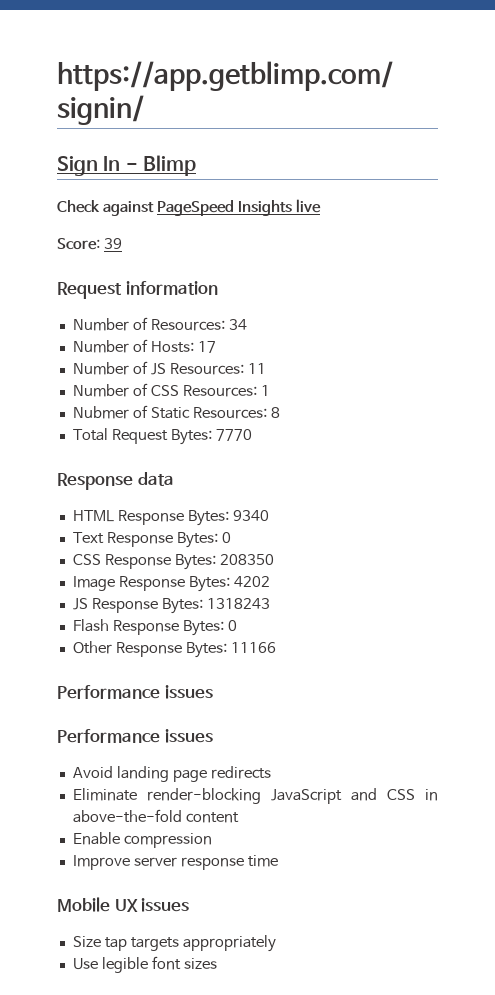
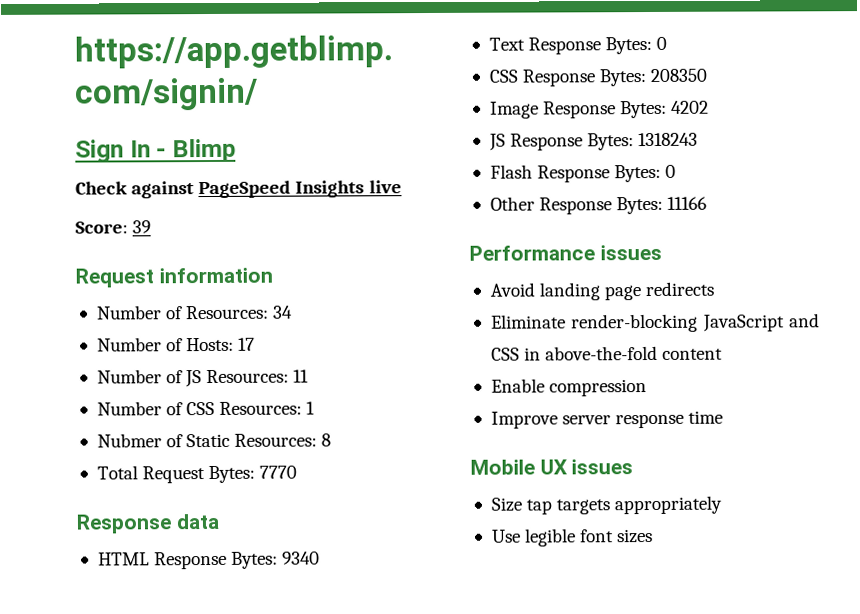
  Other Response Bytes: 11166
- Performance issues

